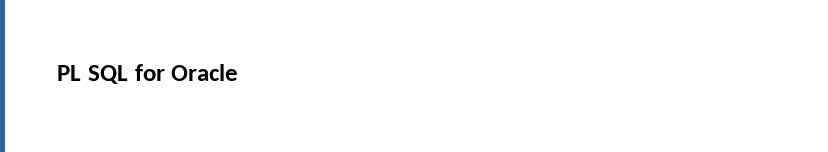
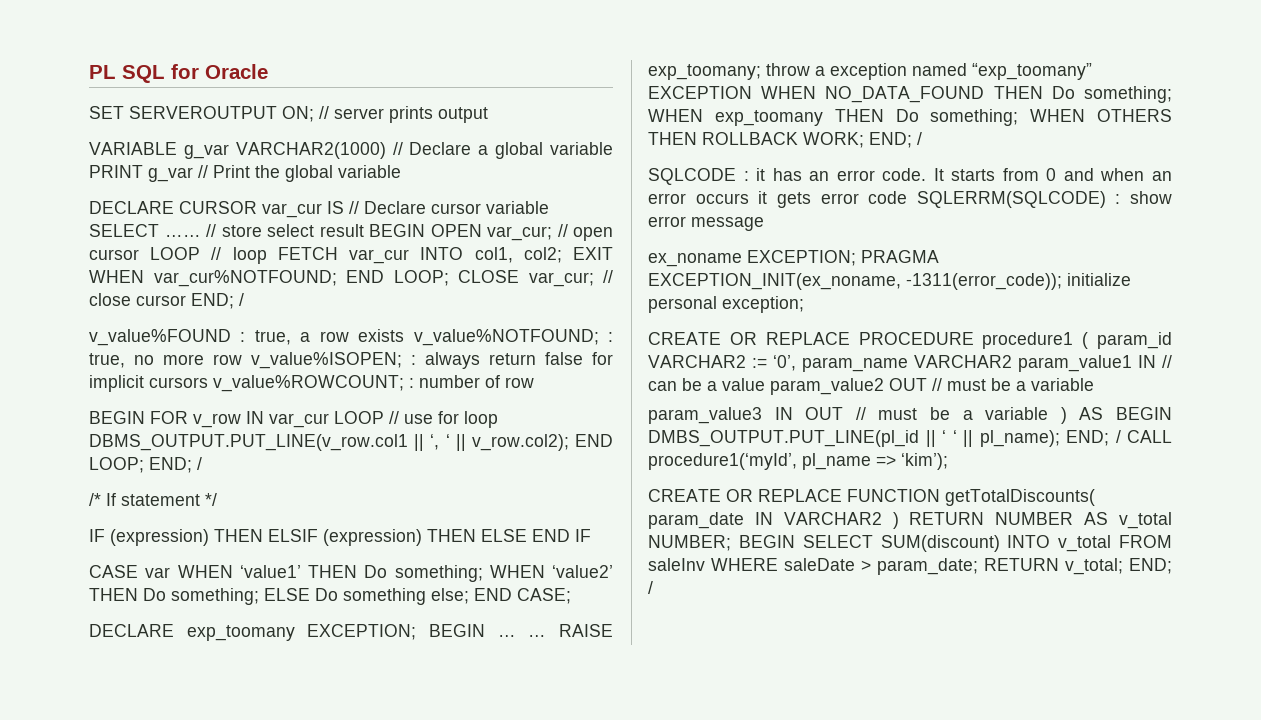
+ SET SERVEROUTPUT ON; // server prints output
+ VARIABLE g_var VARCHAR2(1000) // Declare a global variable PRINT g_var // Print the global variable
+ DECLARE CURSOR var_cur IS // Declare cursor variable SELECT …… // store select result BEGIN OPEN var_cur; // open cursor LOOP // loop FETCH var_cur INTO col1, col2; EXIT WHEN var_cur%NOTFOUND; END LOOP; CLOSE var_cur; // close cursor END; /
+ v_value%FOUND : true, a row exists v_value%NOTFOUND; : true, no more row v_value%ISOPEN; : always return false for implicit cursors v_value%ROWCOUNT; : number of row
+ BEGIN FOR v_row IN var_cur LOOP // use for loop DBMS_OUTPUT.PUT_LINE(v_row.col1 || ‘, ‘ || v_row.col2); END LOOP; END; /
+ /* If statement */
+ IF (expression) THEN ELSIF (expression) THEN ELSE END IF
+ CASE var WHEN ‘value1’ THEN Do something; WHEN ‘value2’ THEN Do something; ELSE Do something else; END CASE;
+ DECLARE exp_toomany EXCEPTION; BEGIN … … RAISE exp_toomany; throw a exception named “exp_toomany” EXCEPTION WHEN NO_DATA_FOUND THEN Do something; WHEN exp_toomany THEN Do something; WHEN OTHERS THEN ROLLBACK WORK; END; /
+ SQLCODE : it has an error code. It starts from 0 and when an error occurs it gets error code SQLERRM(SQLCODE) : show error message
+ ex_noname EXCEPTION; PRAGMA EXCEPTION_INIT(ex_noname, -1311(error_code)); initialize personal exception;
+ CREATE OR REPLACE PROCEDURE procedure1 ( param_id VARCHAR2 := ‘0’, param_name VARCHAR2 param_value1 IN // can be a value param_value2 OUT // must be a variable
+ param_value3 IN OUT // must be a variable ) AS BEGIN DMBS_OUTPUT.PUT_LINE(pl_id || ‘ ‘ || pl_name); END; / CALL procedure1(‘myId’, pl_name => ‘kim’);
+ CREATE OR REPLACE FUNCTION getTotalDiscounts( param_date IN VARCHAR2 ) RETURN NUMBER AS v_total NUMBER; BEGIN SELECT SUM(discount) INTO v_total FROM saleInv WHERE saleDate > param_date; RETURN v_total; END; /

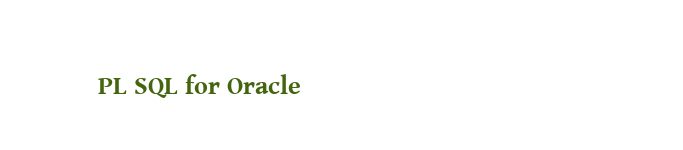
- SET SERVEROUTPUT ON; // server prints output
- VARIABLE g_var VARCHAR2(1000) // Declare a global variable PRINT g_var // Print the global variable
- DECLARE CURSOR var_cur IS // Declare cursor variable SELECT …… // store select result BEGIN OPEN var_cur; // open cursor LOOP // loop FETCH var_cur INTO col1, col2; EXIT WHEN var_cur%NOTFOUND; END LOOP; CLOSE var_cur; // close cursor END; /
- v_value%FOUND : true, a row exists v_value%NOTFOUND; : true, no more row v_value%ISOPEN; : always return false for implicit cursors v_value%ROWCOUNT; : number of row
- BEGIN FOR v_row IN var_cur LOOP // use for loop DBMS_OUTPUT.PUT_LINE(v_row.col1 || ‘, ‘ || v_row.col2); END LOOP; END; /
- /* If statement */
- IF (expression) THEN ELSIF (expression) THEN ELSE END IF
- CASE var WHEN ‘value1’ THEN Do something; WHEN ‘value2’ THEN Do something; ELSE Do something else; END CASE;
- DECLARE exp_toomany EXCEPTION; BEGIN … … RAISE exp_toomany; throw a exception named “exp_toomany” EXCEPTION WHEN NO_DATA_FOUND THEN Do something; WHEN exp_toomany THEN Do something; WHEN OTHERS THEN ROLLBACK WORK; END; /
- SQLCODE : it has an error code. It starts from 0 and when an error occurs it gets error code SQLERRM(SQLCODE) : show error message
- ex_noname EXCEPTION; PRAGMA EXCEPTION_INIT(ex_noname, -1311(error_code)); initialize personal exception;
- CREATE OR REPLACE PROCEDURE procedure1 ( param_id VARCHAR2 := ‘0’, param_name VARCHAR2 param_value1 IN // can be a value param_value2 OUT // must be a variable
- param_value3 IN OUT // must be a variable ) AS BEGIN DMBS_OUTPUT.PUT_LINE(pl_id || ‘ ‘ || pl_name); END; / CALL procedure1(‘myId’, pl_name => ‘kim’);
- CREATE OR REPLACE FUNCTION getTotalDiscounts( param_date IN VARCHAR2 ) RETURN NUMBER AS v_total NUMBER; BEGIN SELECT SUM(discount) INTO v_total FROM saleInv WHERE saleDate > param_date; RETURN v_total; END; /

